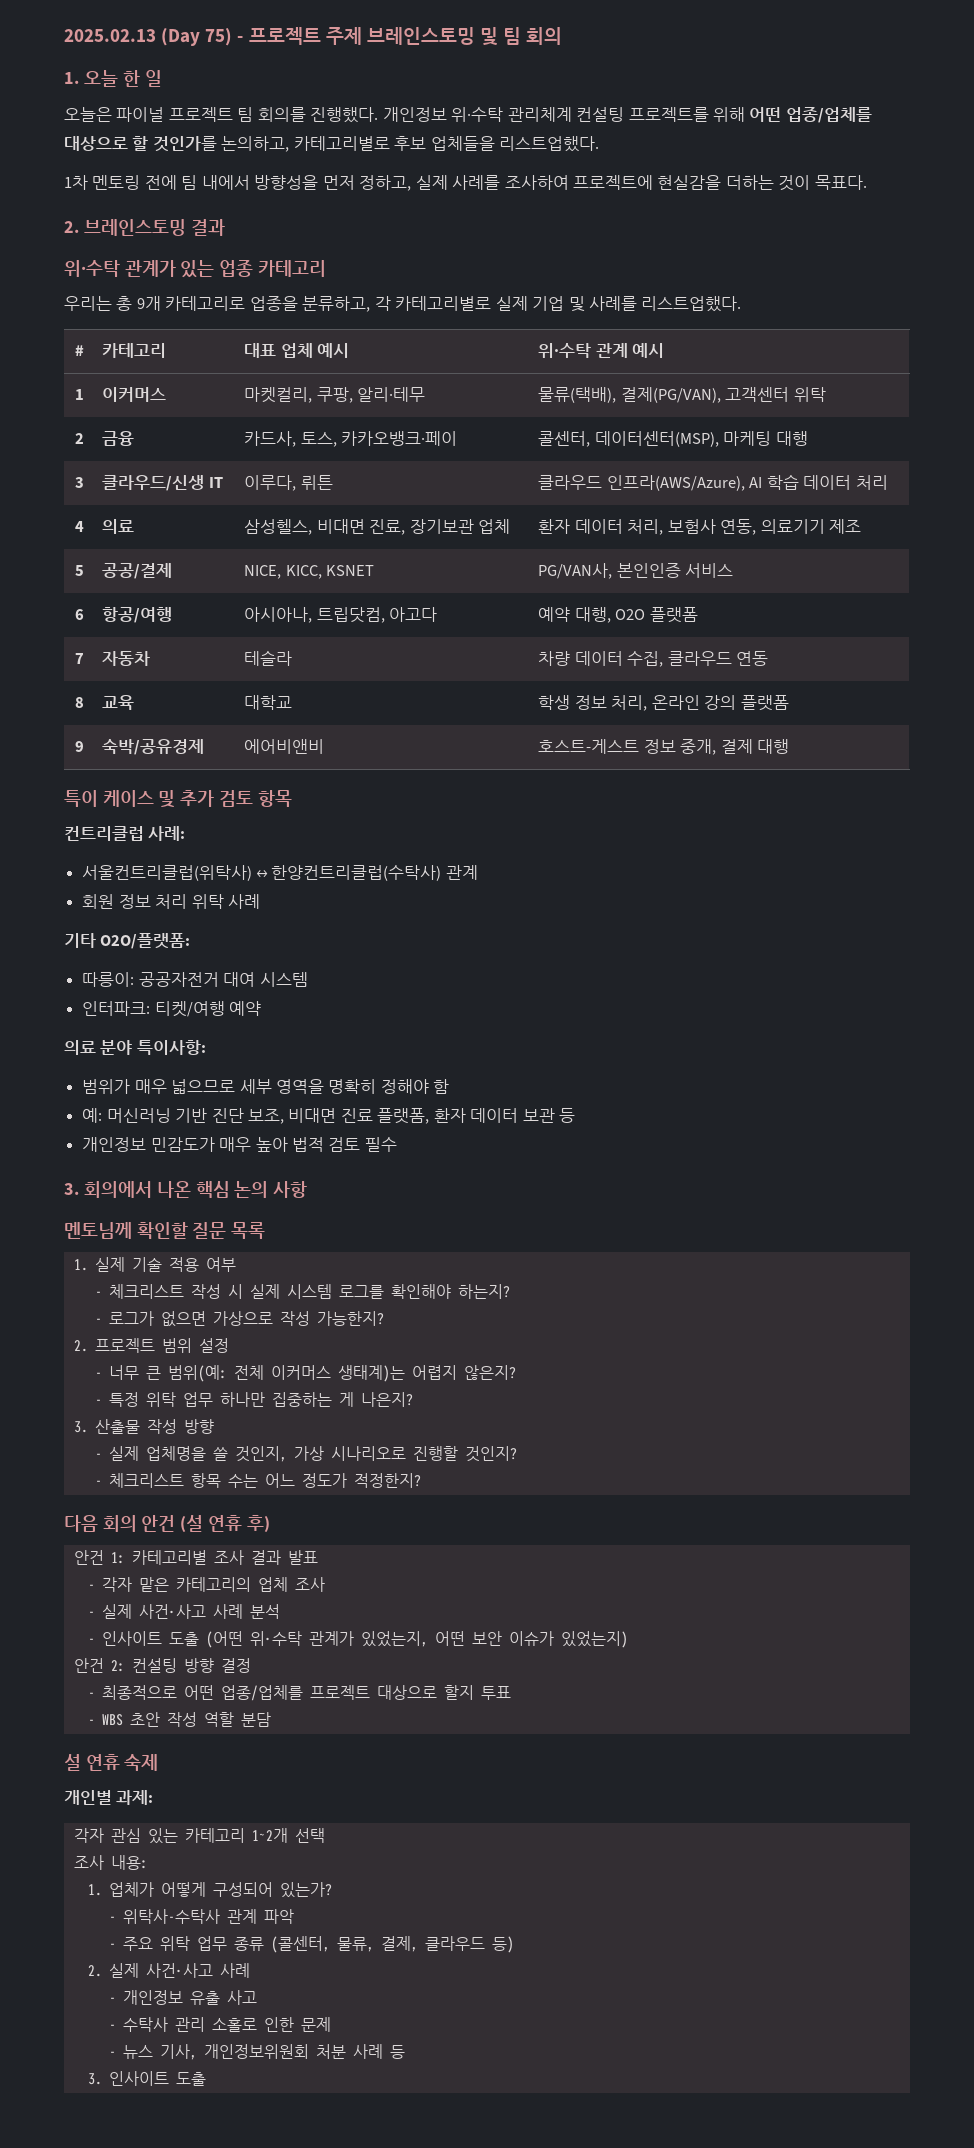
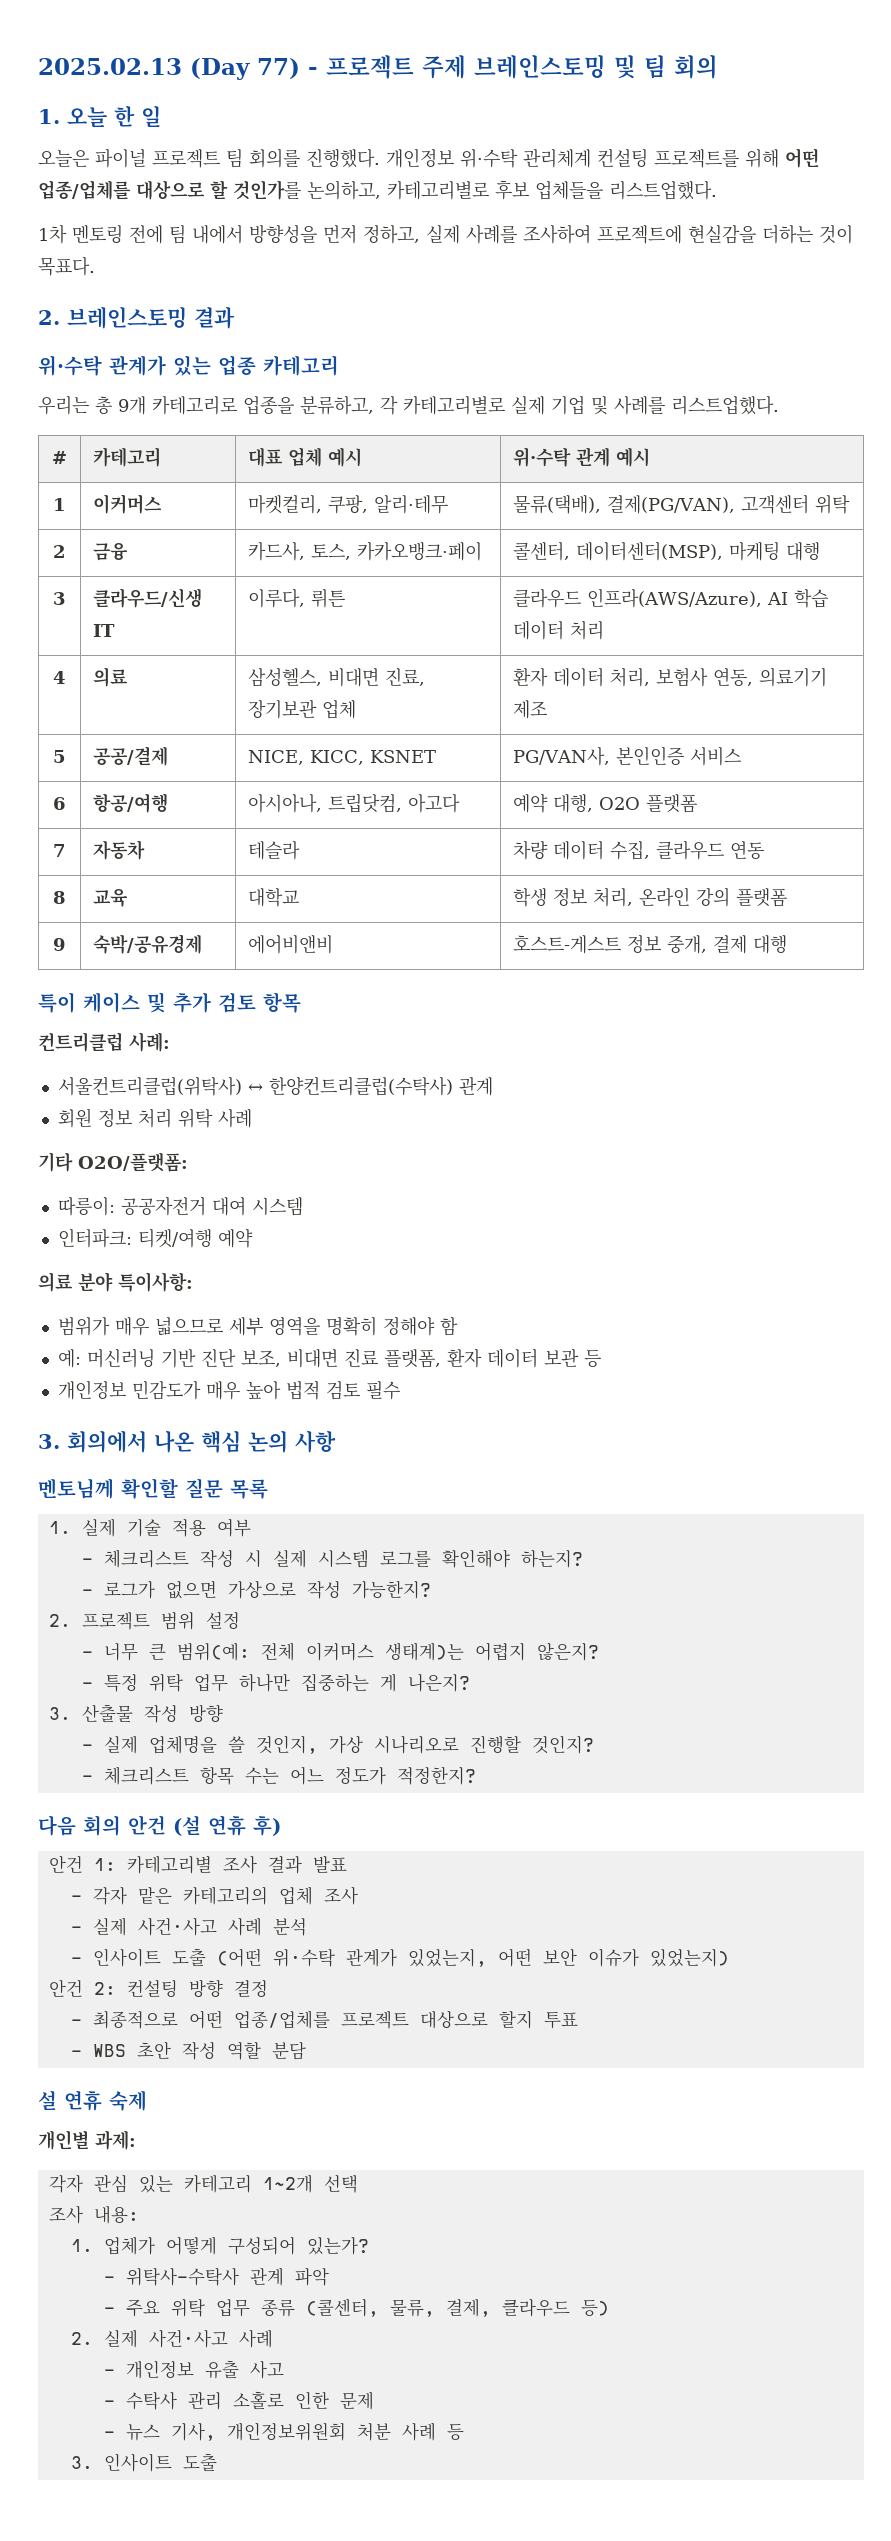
- 2025.02.13 (Day 75) - 프로젝트 주제 브레인스토밍 및 팀 회의
+ 2025.02.13 (Day 77) - 프로젝트 주제 브레인스토밍 및 팀 회의

